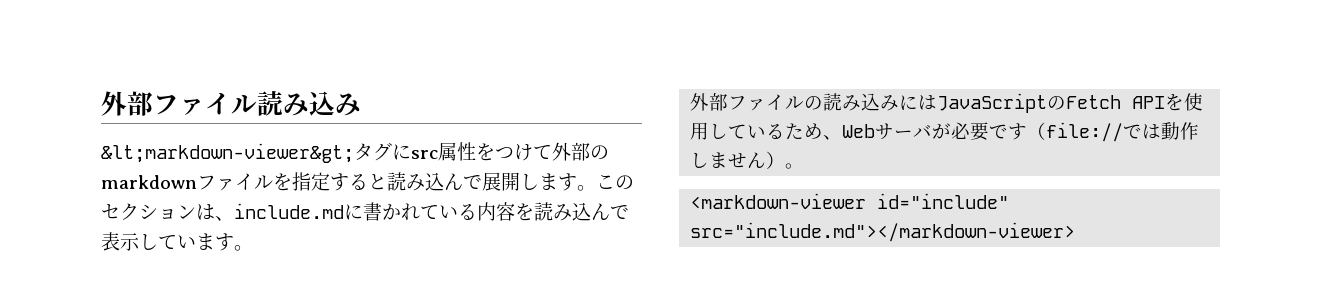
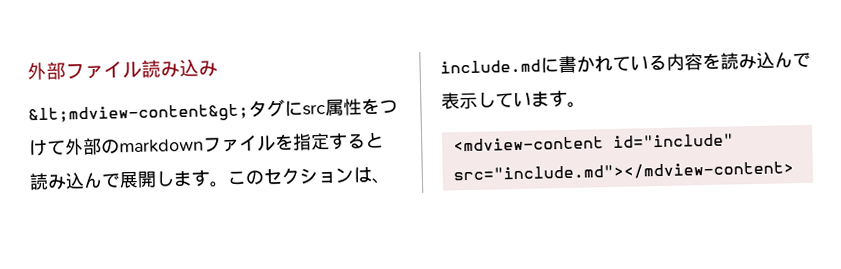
- &lt;markdown-viewer&gt;タグにsrc属性をつけて外部のmarkdownファイルを指定すると読み込んで展開します。
+ &lt;mdview-content&gt;タグにsrc属性をつけて外部のmarkdownファイルを指定すると読み込んで展開します。
- 外部ファイルの読み込みにはJavaScriptのFetch APIを使用しているため、Webサーバが必要です（file://では動作しません）。
- <markdown-viewer id="include" src="include.md"></markdown-viewer>
+ <mdview-content id="include" src="include.md"></mdview-content>

